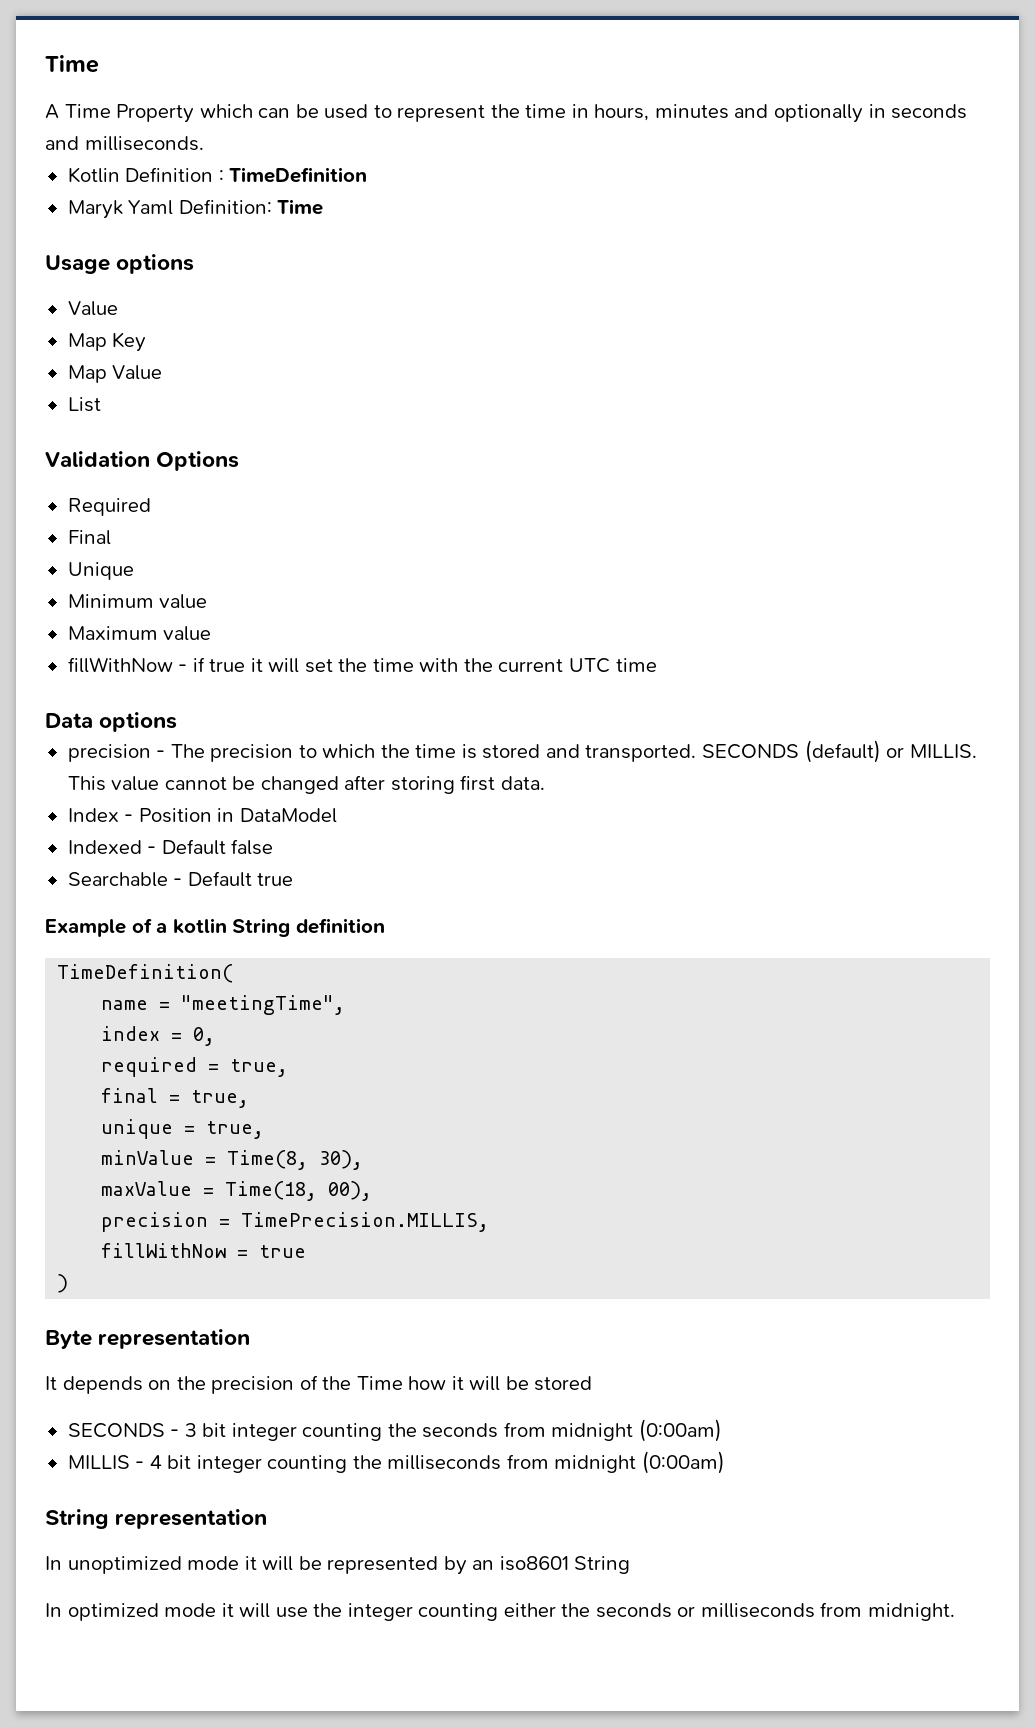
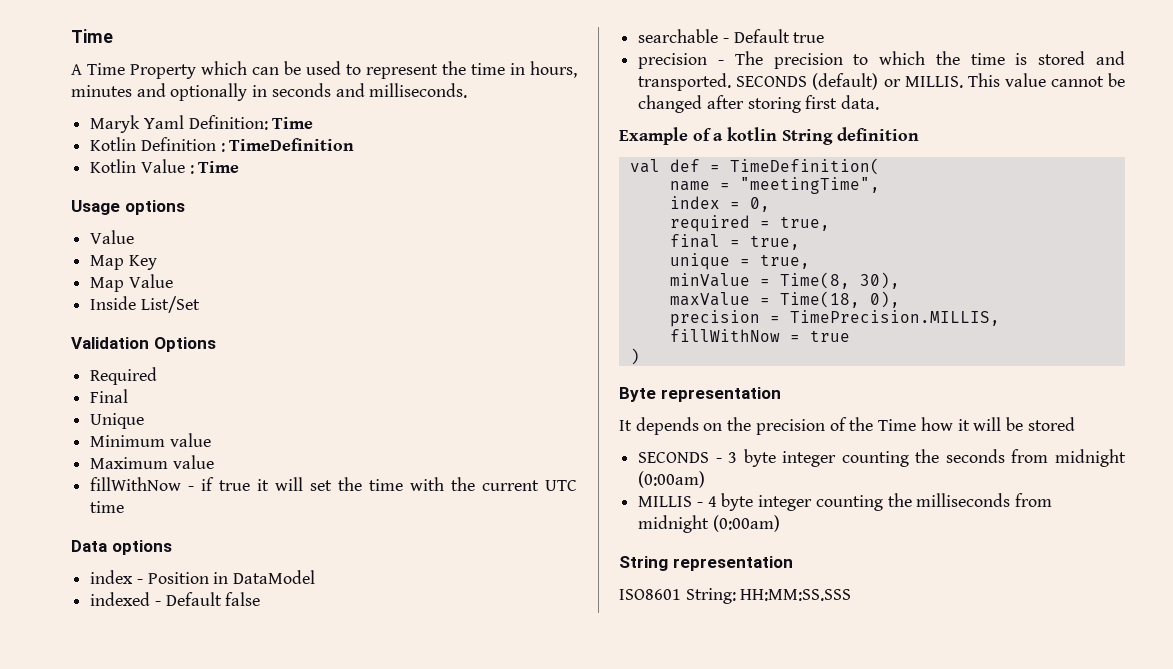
+ Maryk Yaml Definition: Time
- Maryk Yaml Definition: Time
+ Kotlin Value : Time
- List
+ Inside List/Set
+ index - Position in DataModel
+ indexed - Default false
+ searchable - Default true
- Index - Position in DataModel
- Indexed - Default false
- Searchable - Default true
- TimeDefinition(
+ val def = TimeDefinition(
- maxValue = Time(18, 00),
+ maxValue = Time(18, 0),
- SECONDS - 3 bit integer counting the seconds from midnight (0:00am)
+ SECONDS - 3 byte integer counting the seconds from midnight (0:00am)
- MILLIS - 4 bit integer counting the milliseconds from midnight (0:00am)
+ MILLIS - 4 byte integer counting the milliseconds from midnight (0:00am)
- In unoptimized mode it will be represented by an iso8601 String
- In optimized mode it will use the integer counting either the seconds or milliseconds from midnight.
+ ISO8601 String: HH:MM:SS.SSS

